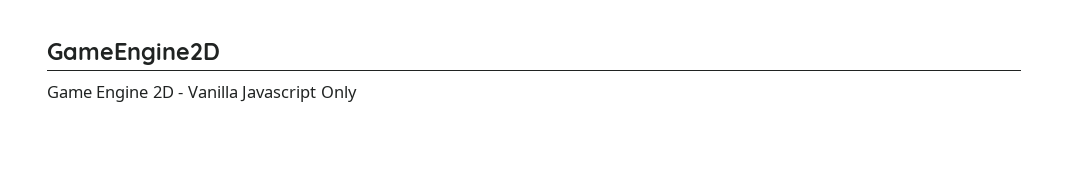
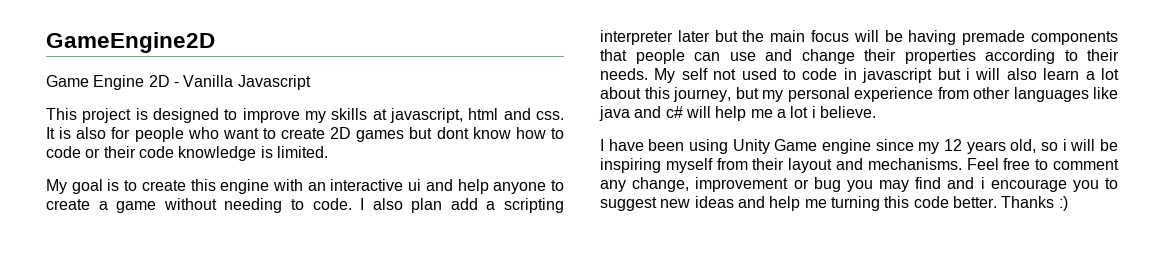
- Game Engine 2D - Vanilla Javascript Only
+ Game Engine 2D - Vanilla Javascript
+ This project is designed to improve my skills at javascript, html and css. It is also for people who want to create 2D games but dont know how to code or their code knowledge is limited.
+ My goal is to create this engine with an interactive ui and help anyone to create a game without needing to code. I also plan add a scripting interpreter later but the main focus will be having premade components that people can use and change their properties according to their needs. My self not used to code in javascript but i will also learn a lot about this journey, but my personal experience from other languages like java and c# will help me a lot i believe.
+ I have been using Unity Game engine since my 12 years old, so i will be inspiring myself from their layout and mechanisms. Feel free to comment any change, improvement or bug you may find and i encourage you to suggest new ideas and help me turning this code better. Thanks :)

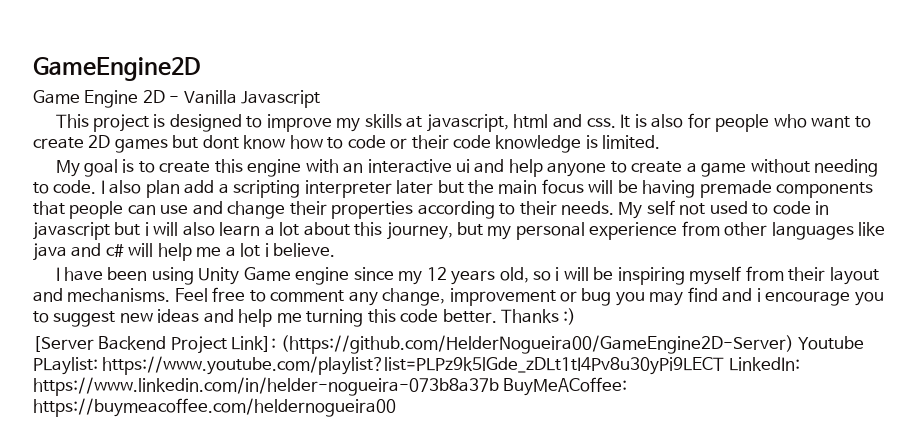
+ [Server Backend Project Link]: (https://github.com/HelderNogueira00/GameEngine2D-Server) Youtube PLaylist: https://www.youtube.com/playlist?list=PLPz9k5lGde_zDLt1tI4Pv8u30yPi9LECT LinkedIn: https://www.linkedin.com/in/helder-nogueira-073b8a37b BuyMeACoffee: https://buymeacoffee.com/heldernogueira00

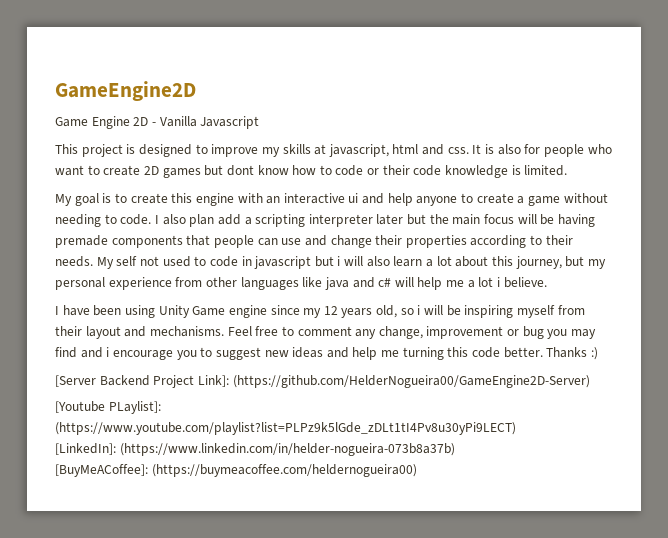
- [Server Backend Project Link]: (https://github.com/HelderNogueira00/GameEngine2D-Server) Youtube PLaylist: https://www.youtube.com/playlist?list=PLPz9k5lGde_zDLt1tI4Pv8u30yPi9LECT LinkedIn: https://www.linkedin.com/in/helder-nogueira-073b8a37b BuyMeACoffee: https://buymeacoffee.com/heldernogueira00
+ [Server Backend Project Link]: (https://github.com/HelderNogueira00/GameEngine2D-Server)
+ [Youtube PLaylist]: (https://www.youtube.com/playlist?list=PLPz9k5lGde_zDLt1tI4Pv8u30yPi9LECT)
+ [LinkedIn]: (https://www.linkedin.com/in/helder-nogueira-073b8a37b)
+ [BuyMeACoffee]: (https://buymeacoffee.com/heldernogueira00)

